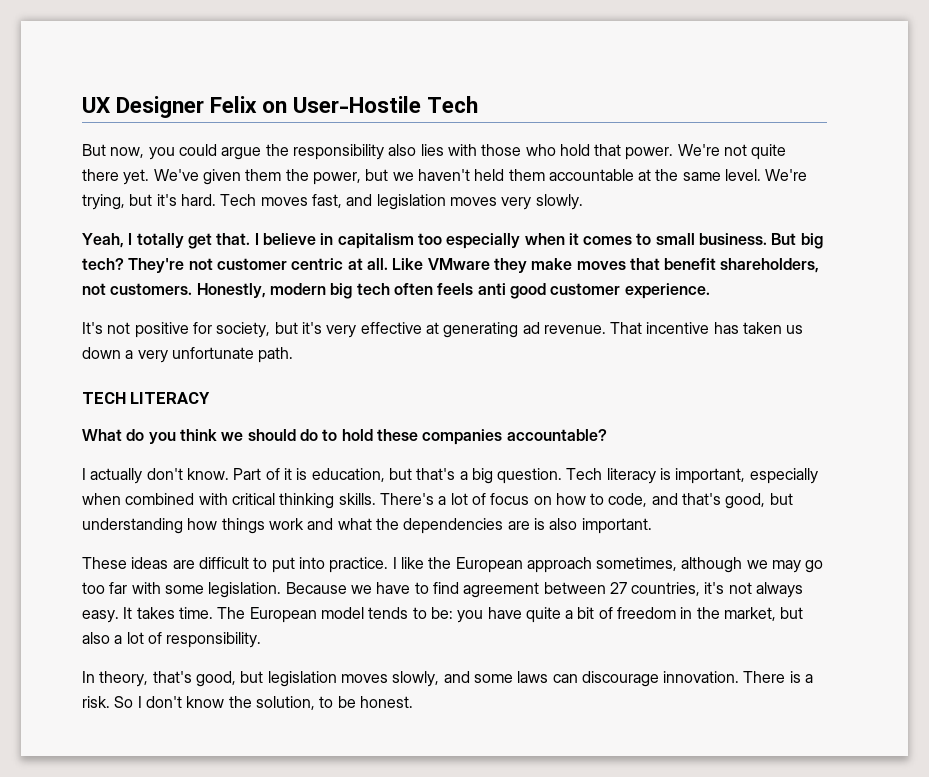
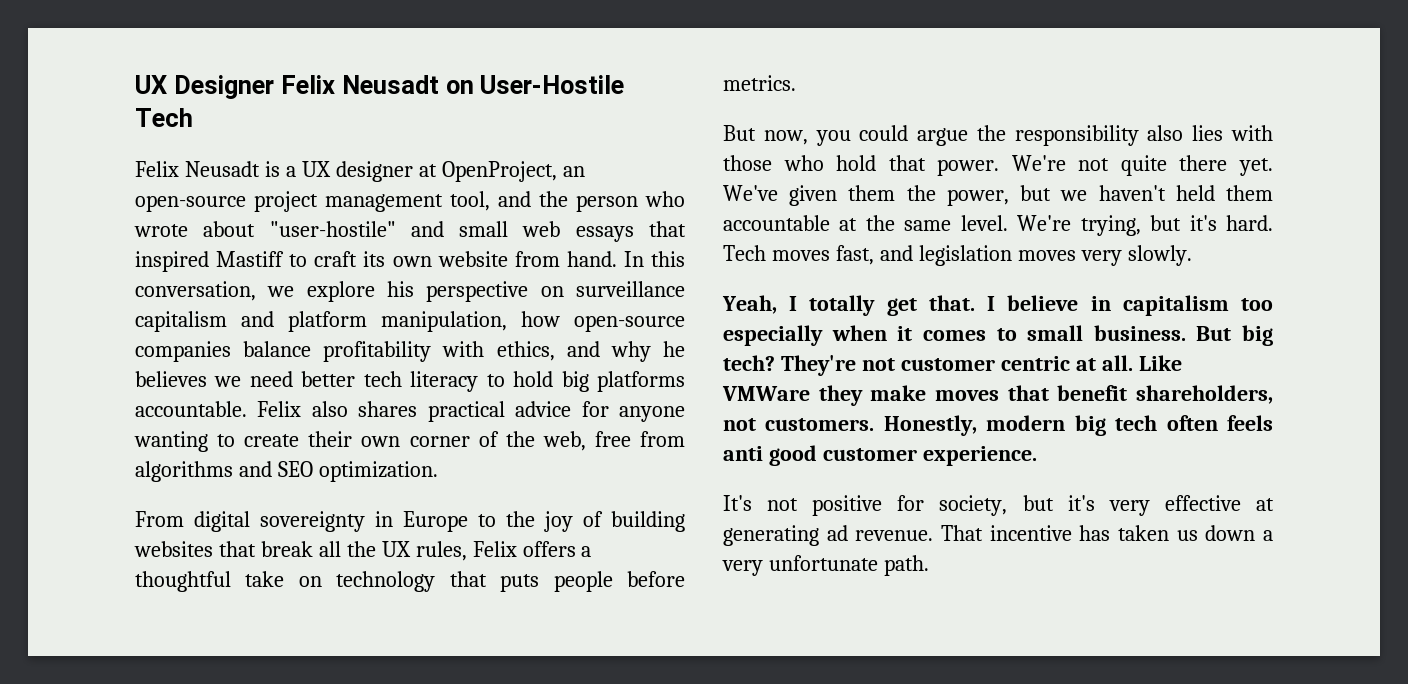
- UX Designer Felix on User-Hostile Tech
+ UX Designer Felix Neusadt on User-Hostile Tech
+ Felix Neusadt is a UX designer at OpenProject, an open-source project management tool, and the person who wrote about "user-hostile" and small web essays that inspired Mastiff to craft its own website from hand. In this conversation, we explore his perspective on surveillance capitalism and platform manipulation, how open-source companies balance profitability with ethics, and why he believes we need better tech literacy to hold big platforms accountable. Felix also shares practical advice for anyone wanting to create their own corner of the web, free from algorithms and SEO optimization.
+ From digital sovereignty in Europe to the joy of building websites that break all the UX rules, Felix offers a thoughtful take on technology that puts people before metrics.
- Like VMware they make moves that benefit shareholders, not customers.
+ Like VMWare they make moves that benefit shareholders, not customers.
- TECH LITERACY
- What do you think we should do to hold these companies accountable?
- I actually don't know. Part of it is education, but that's a big question. Tech literacy is important, especially when combined with critical thinking skills. There's a lot of focus on how to code, and that's good, but understanding how things work and what the dependencies are is also important.
- These ideas are difficult to put into practice. I like the European approach sometimes, although we may go too far with some legislation. Because we have to find agreement between 27 countries, it's not always easy. It takes time. The European model tends to be: you have quite a bit of freedom in the market, but also a lot of responsibility.
- In theory, that's good, but legislation moves slowly, and some laws can discourage innovation. There is a risk. So I don't know the solution, to be honest.

